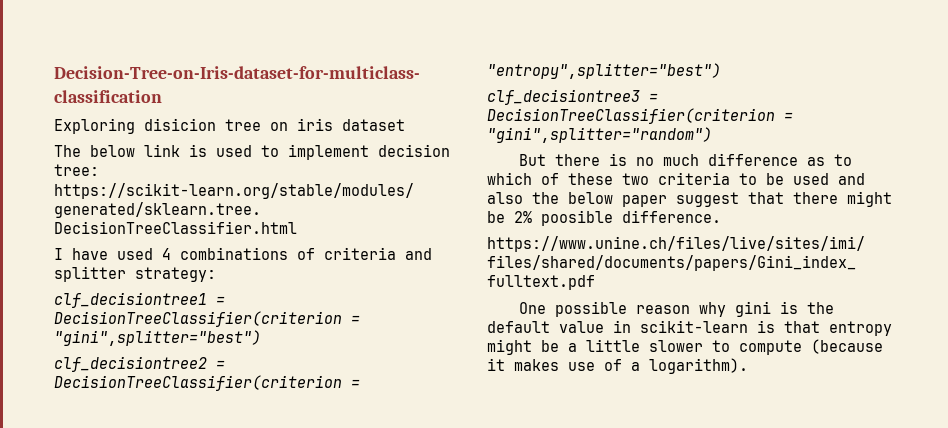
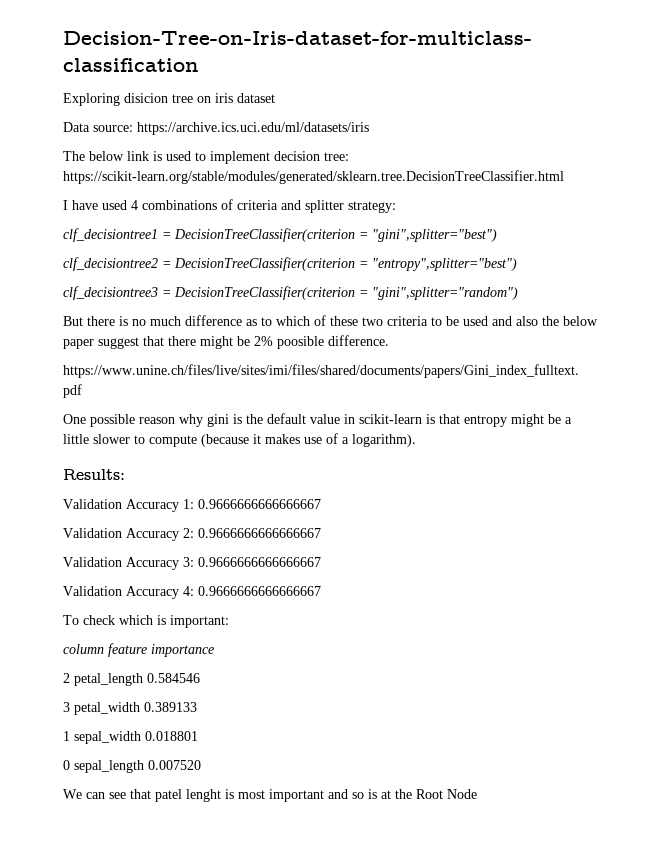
+ Data source: https://archive.ics.uci.edu/ml/datasets/iris
+ Results:
+ Validation Accuracy 1: 0.9666666666666667
+ Validation Accuracy 2: 0.9666666666666667
+ Validation Accuracy 3: 0.9666666666666667
+ Validation Accuracy 4: 0.9666666666666667
+ To check which is important:
+ column feature importance
+ 2 petal_length 0.584546
+ 3 petal_width 0.389133
+ 1 sepal_width 0.018801
+ 0 sepal_length 0.007520
+ We can see that patel lenght is most important and so is at the Root Node

